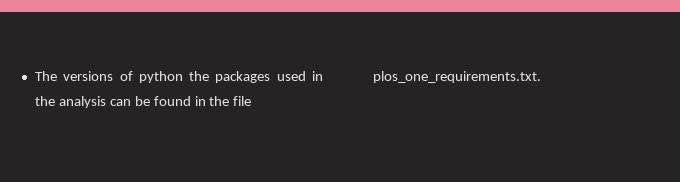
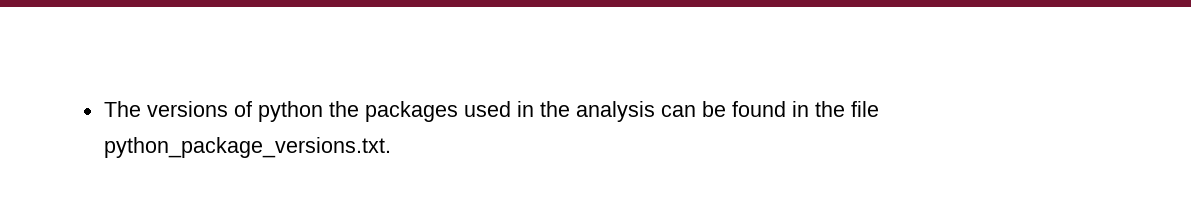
- The versions of python the packages used in the analysis can be found in the file plos_one_requirements.txt.
+ The versions of python the packages used in the analysis can be found in the file python_package_versions.txt.

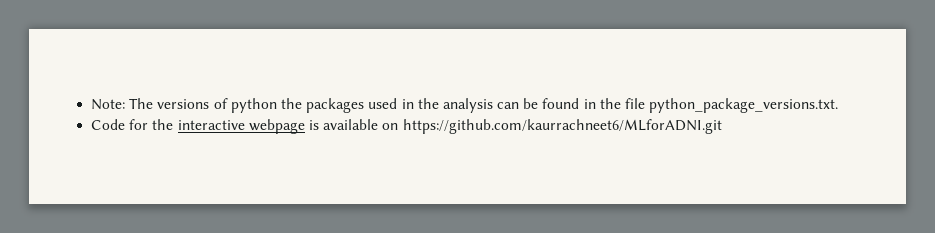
- The versions of python the packages used in the analysis can be found in the file python_package_versions.txt.
+ Note: The versions of python the packages used in the analysis can be found in the file python_package_versions.txt.
+ Code for the interactive webpage is available on https://github.com/kaurrachneet6/MLforADNI.git

